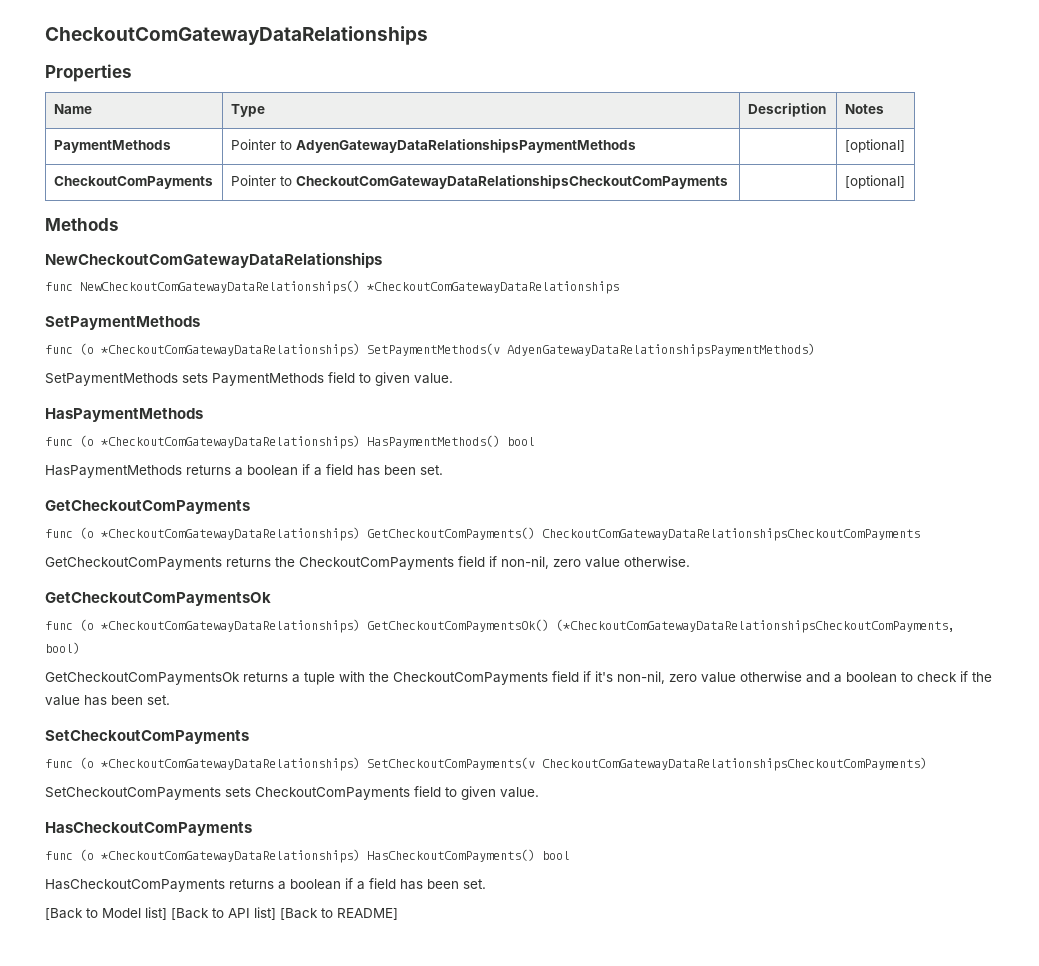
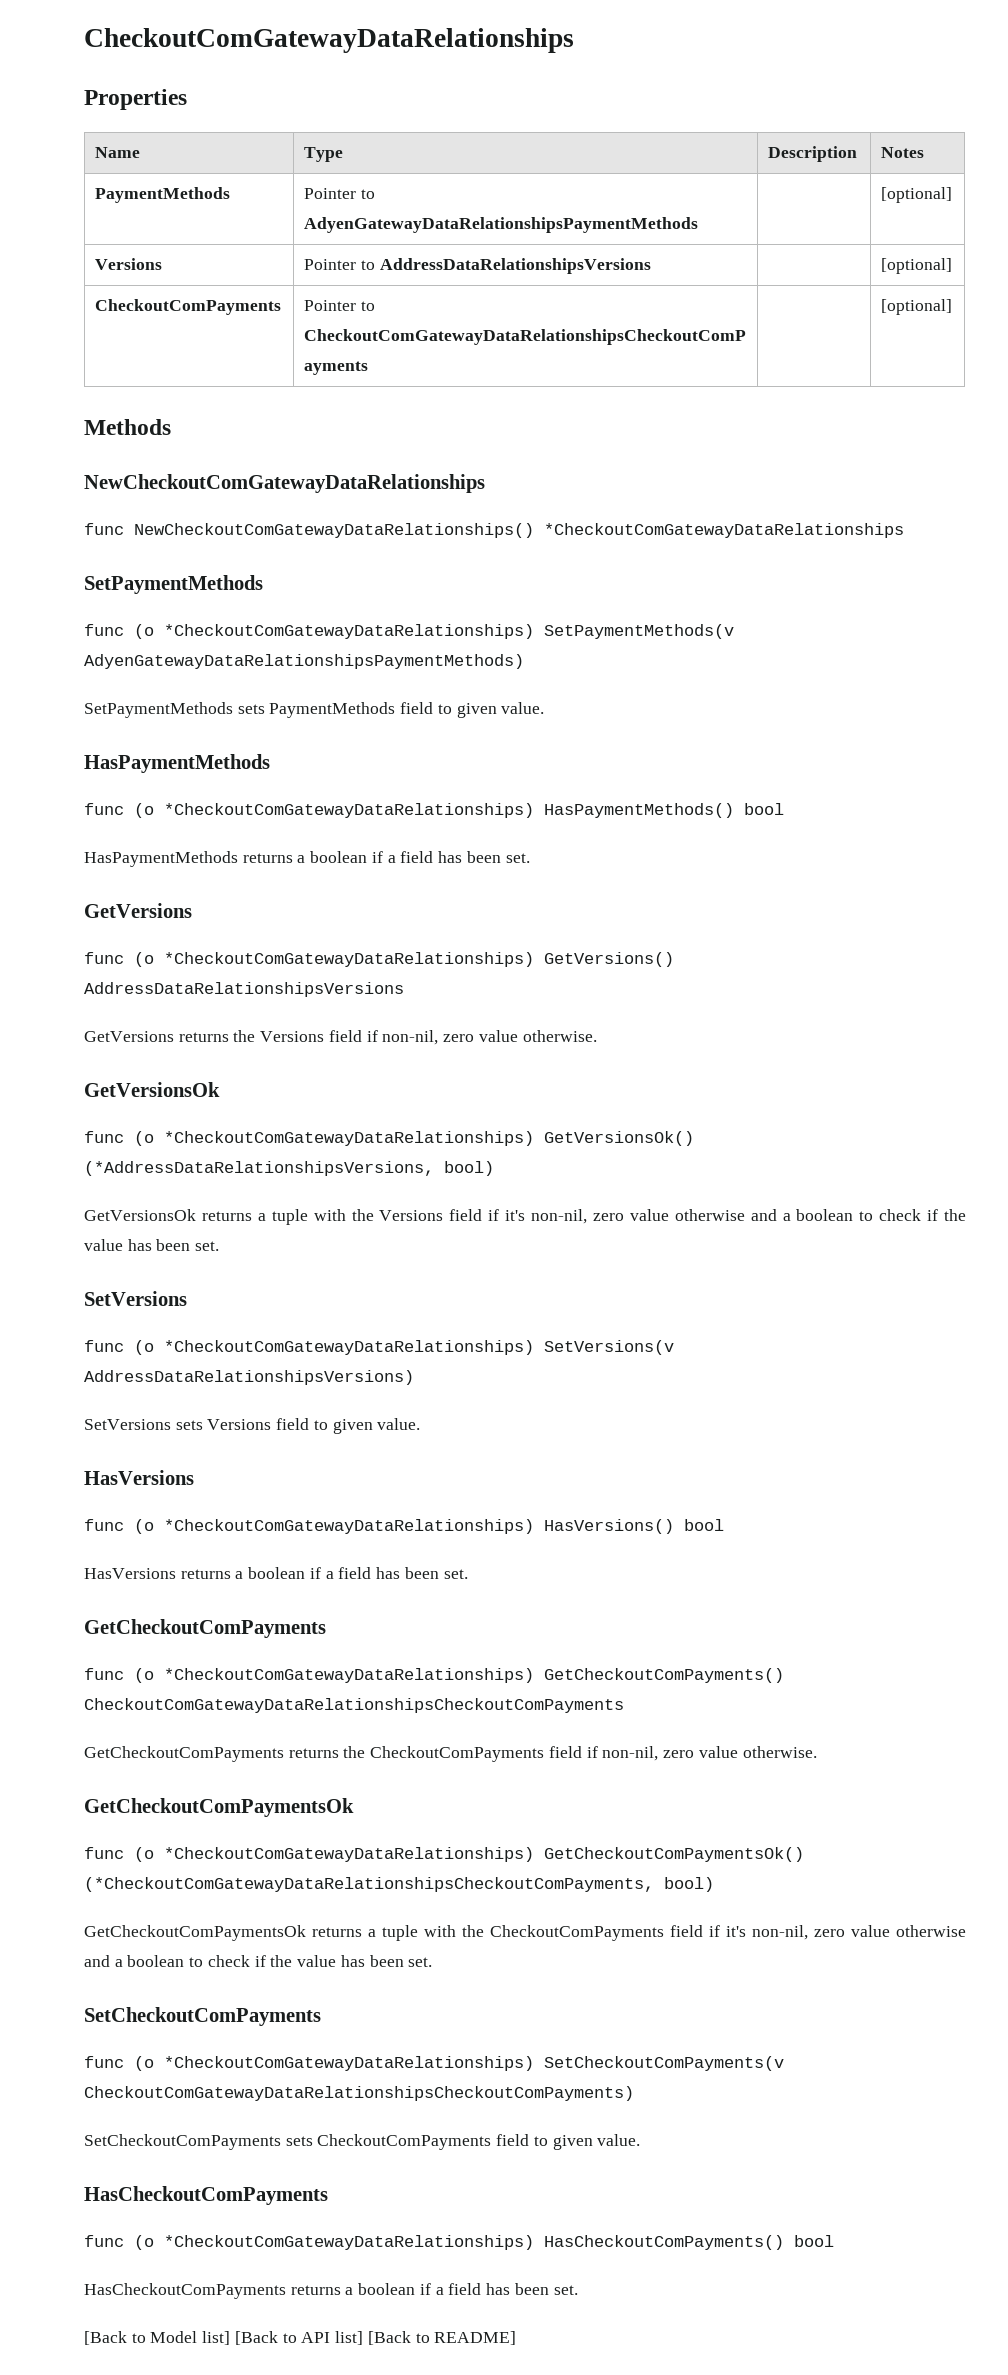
+ Versions | Pointer to AddressDataRelationshipsVersions | | [optional]
  HasPaymentMethods returns a boolean if a field has been set.
+ GetVersions
+ func (o *CheckoutComGatewayDataRelationships) GetVersions() AddressDataRelationshipsVersions
+ GetVersions returns the Versions field if non-nil, zero value otherwise.
+ GetVersionsOk
+ func (o *CheckoutComGatewayDataRelationships) GetVersionsOk() (*AddressDataRelationshipsVersions, bool)
+ GetVersionsOk returns a tuple with the Versions field if it's non-nil, zero value otherwise and a boolean to check if the value has been set.
+ SetVersions
+ func (o *CheckoutComGatewayDataRelationships) SetVersions(v AddressDataRelationshipsVersions)
+ SetVersions sets Versions field to given value.
+ HasVersions
+ func (o *CheckoutComGatewayDataRelationships) HasVersions() bool
+ HasVersions returns a boolean if a field has been set.

